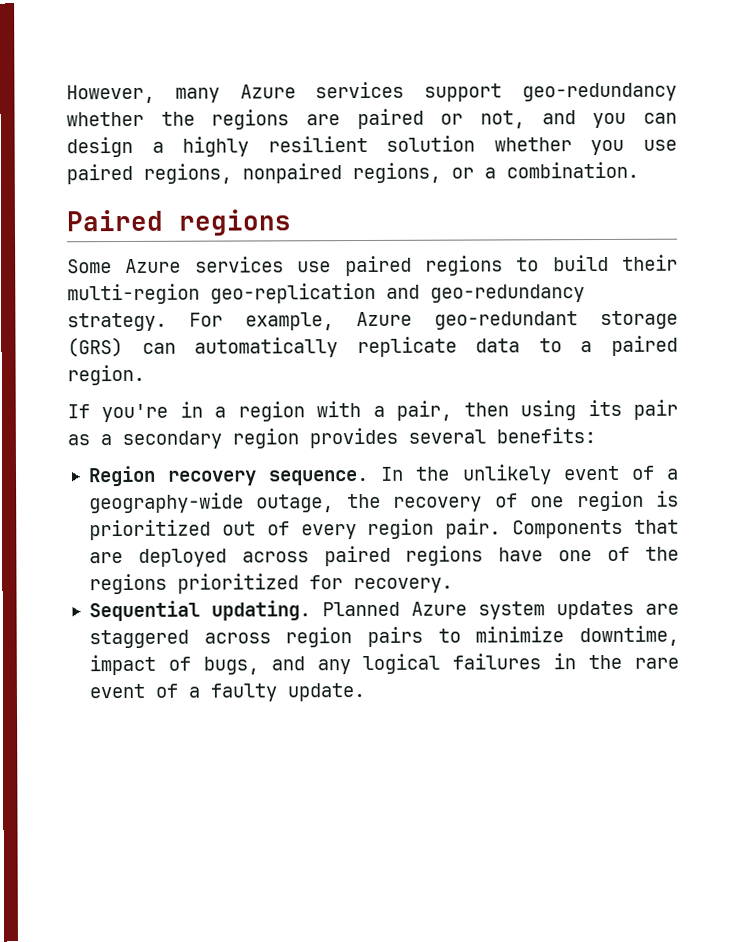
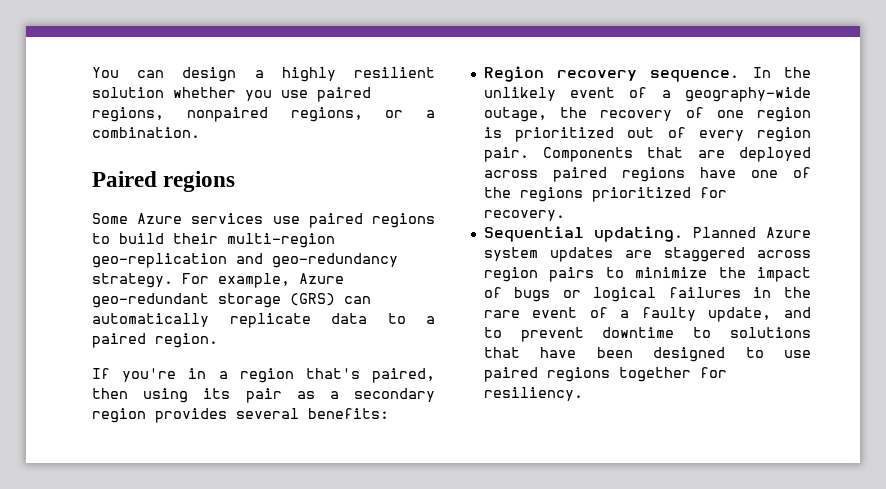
- However, many Azure services support geo-redundancy whether the regions are paired or not, and you can design a highly resilient solution whether you use paired regions, nonpaired regions, or a combination.
+ You can design a highly resilient solution whether you use paired regions, nonpaired regions, or a combination.
- If you're in a region with a pair, then using its pair as a secondary region provides several benefits:
+ If you're in a region that's paired, then using its pair as a secondary region provides several benefits:
- Planned Azure system updates are staggered across region pairs to minimize downtime, impact of bugs, and any logical failures in the rare event of a faulty update.
+ Planned Azure system updates are staggered across region pairs to minimize the impact of bugs or logical failures in the rare event of a faulty update, and to prevent downtime to solutions that have been designed to use paired regions together for resiliency.

